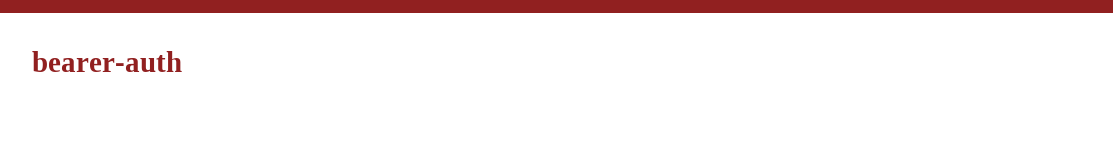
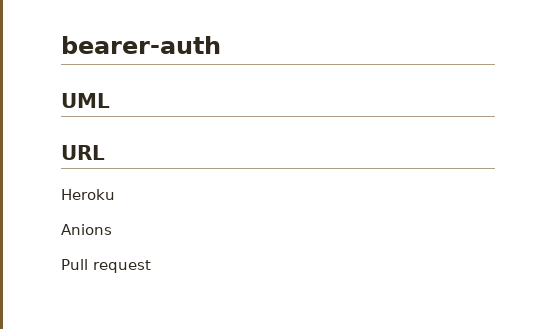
+ UML
+ URL
+ Heroku
+ Anions
+ Pull request

